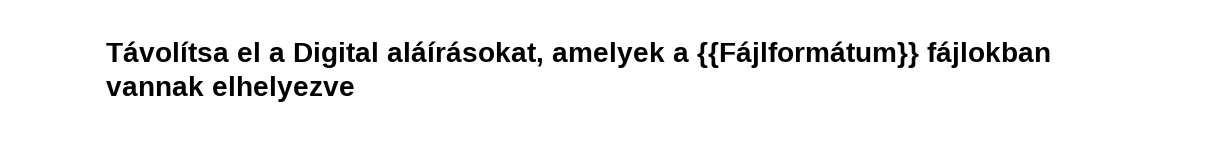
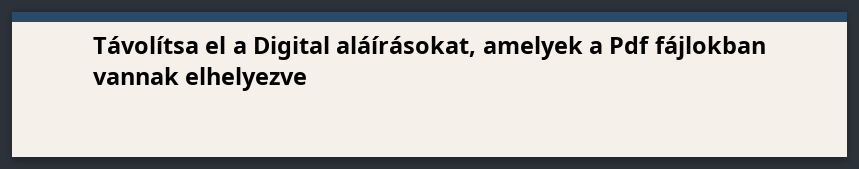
- Távolítsa el a Digital aláírásokat, amelyek a {{Fájlformátum}} fájlokban vannak elhelyezve
+ Távolítsa el a Digital aláírásokat, amelyek a Pdf fájlokban vannak elhelyezve

